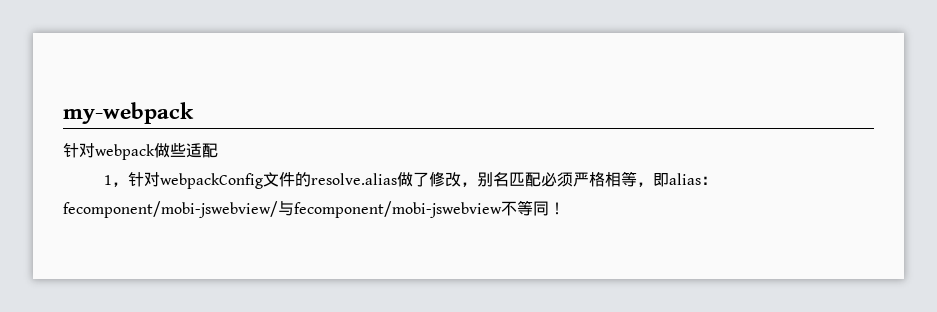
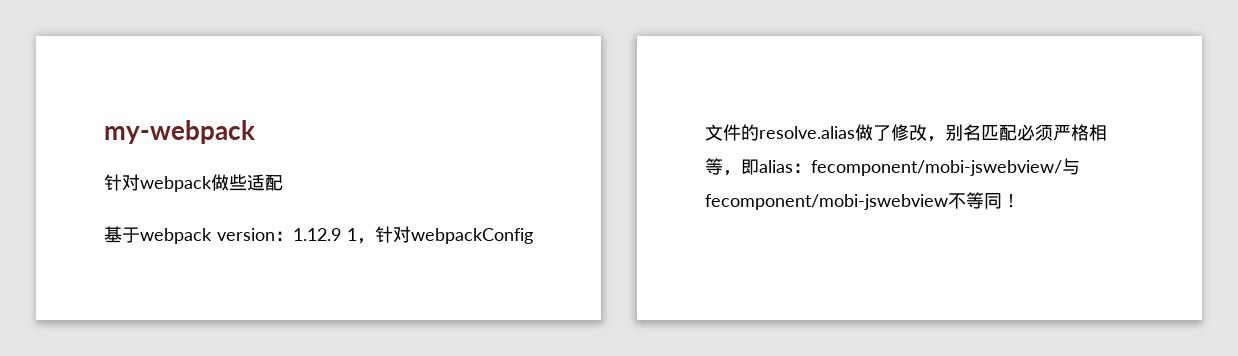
- 1，针对webpackConfig文件的resolve.alias做了修改，别名匹配必须严格相等，即alias：fecomponent/mobi-jswebview/与fecomponent/mobi-jswebview不等同！
+ 基于webpack version：1.12.9 1，针对webpackConfig文件的resolve.alias做了修改，别名匹配必须严格相等，即alias：fecomponent/mobi-jswebview/与fecomponent/mobi-jswebview不等同！

